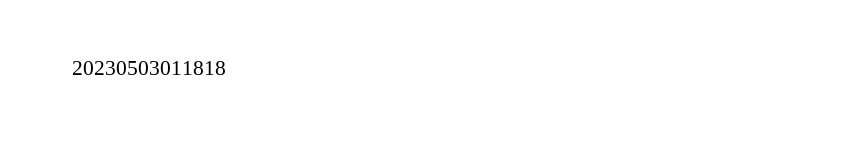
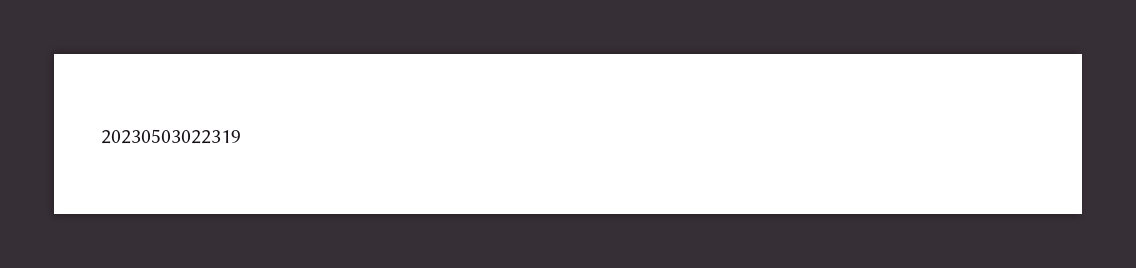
- 20230503011818
+ 20230503022319

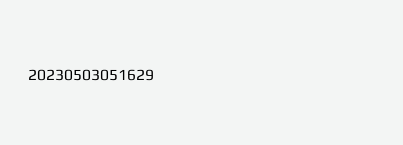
- 20230503022319
+ 20230503051629

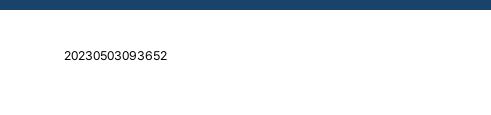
- 20230503051629
+ 20230503093652

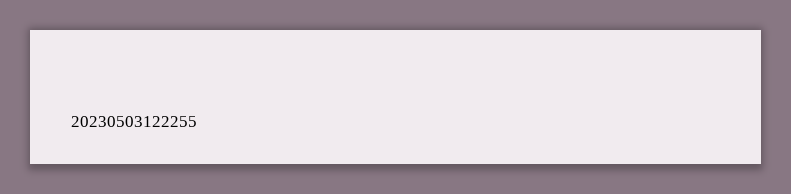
- 20230503093652
+ 20230503122255

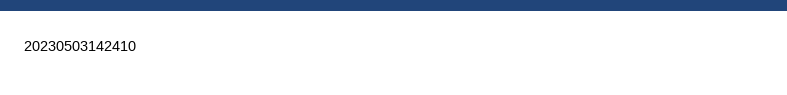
- 20230503122255
+ 20230503142410

